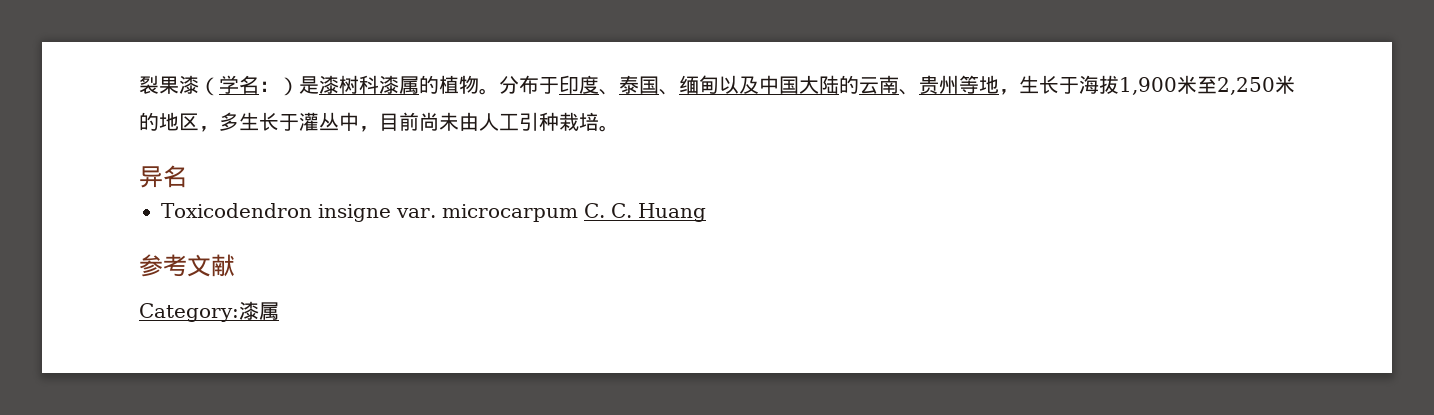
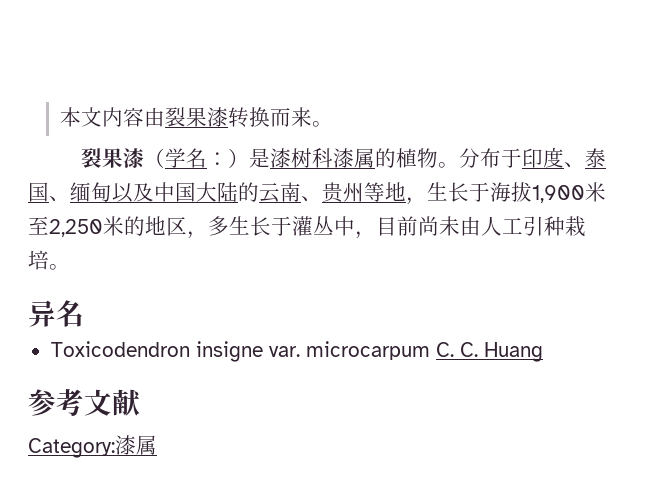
+ 本文内容由裂果漆转换而来。

